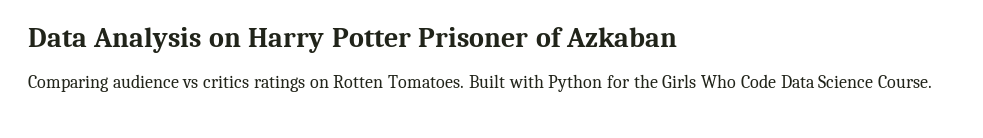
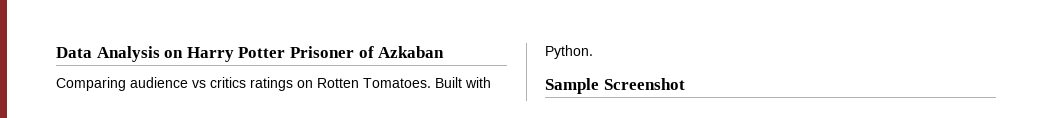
- Built with Python for the Girls Who Code Data Science Course.
+ Built with Python.
+ Sample Screenshot

